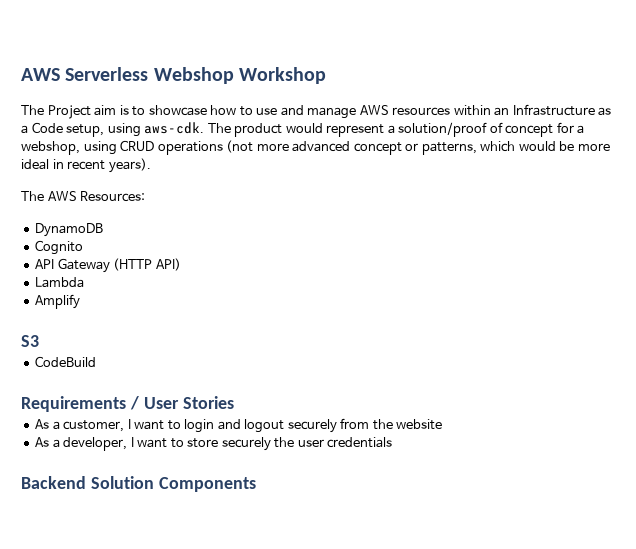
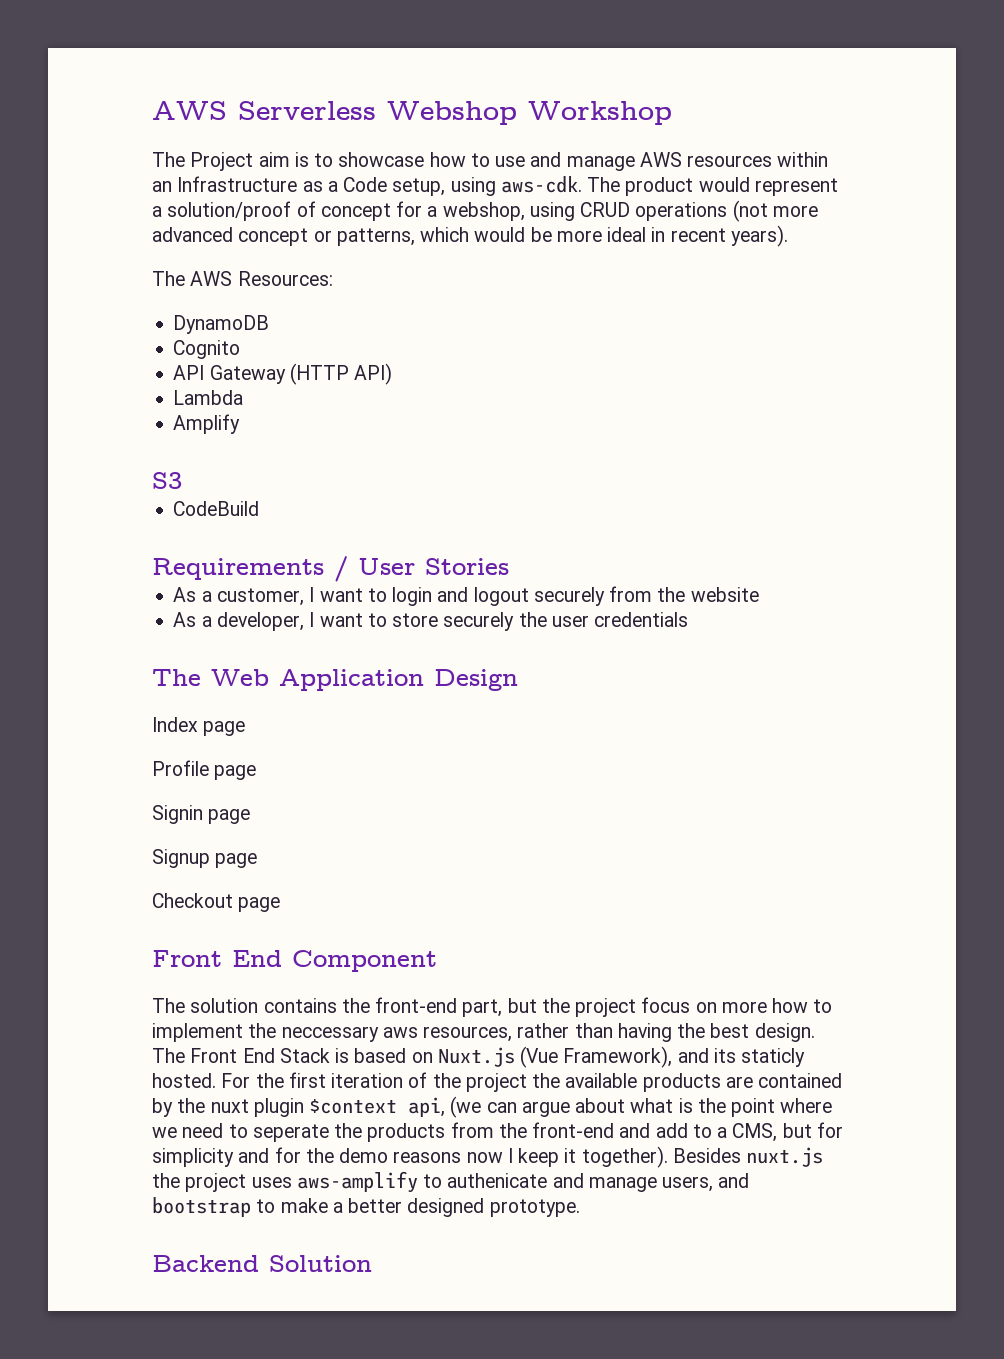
+ The Web Application Design
+ Index page
+ Profile page
+ Signin page
+ Signup page
+ Checkout page
+ Front End Component
+ The solution contains the front-end part, but the project focus on more how to implement the neccessary aws resources, rather than having the best design. The Front End Stack is based on Nuxt.js (Vue Framework), and its staticly hosted. For the first iteration of the project the available products are contained by the nuxt plugin $context api, (we can argue about what is the point where we need to seperate the products from the front-end and add to a CMS, but for simplicity and for the demo reasons now I keep it together). Besides nuxt.js the project uses aws-amplify to authenicate and manage users, and bootstrap to make a better designed prototype.
- Backend Solution Components
+ Backend Solution

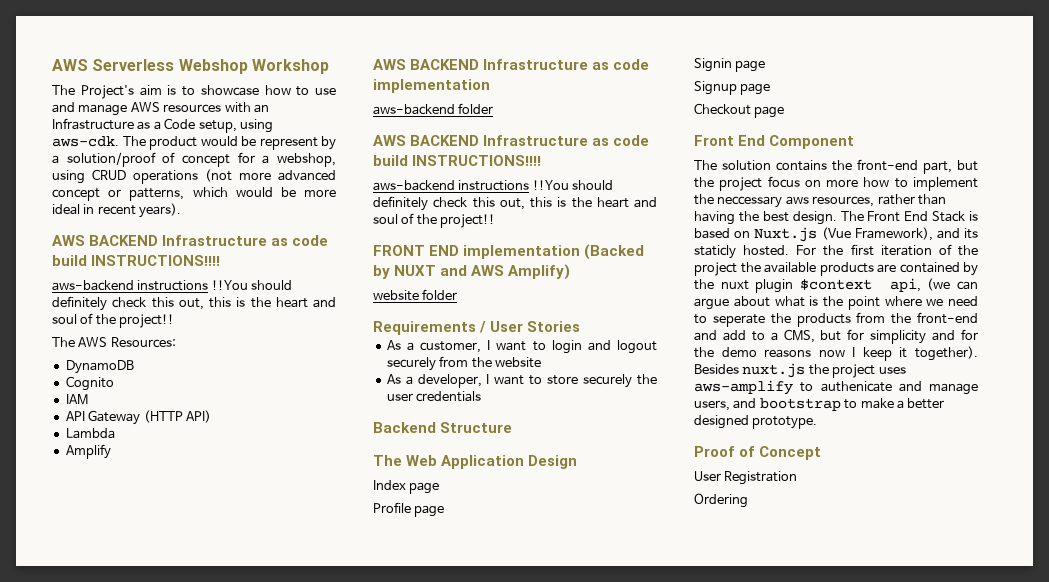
- The Project aim is to showcase how to use and manage AWS resources within an Infrastructure as a Code setup, using aws-cdk.
+ The Project's aim is to showcase how to use and manage AWS resources with an Infrastructure as a Code setup, using aws-cdk.
- The product would represent a solution/proof of concept for a webshop, using CRUD operations (not more advanced concept or patterns, which would be more ideal in recent years).
+ The product would be represent by a solution/proof of concept for a webshop, using CRUD operations (not more advanced concept or patterns, which would be more ideal in recent years).
+ AWS BACKEND Infrastructure as code build INSTRUCTIONS!!!!
+ aws-backend instructions !!You should definitely check this out, this is the heart and soul of the project!!
+ IAM
- S3
- CodeBuild
+ AWS BACKEND Infrastructure as code implementation
+ aws-backend folder
+ AWS BACKEND Infrastructure as code build INSTRUCTIONS!!!!
+ aws-backend instructions !!You should definitely check this out, this is the heart and soul of the project!!
+ FRONT END implementation (Backed by NUXT and AWS Amplify)
+ website folder
+ Backend Structure
- Backend Solution
+ Proof of Concept
+ User Registration
+ Ordering

